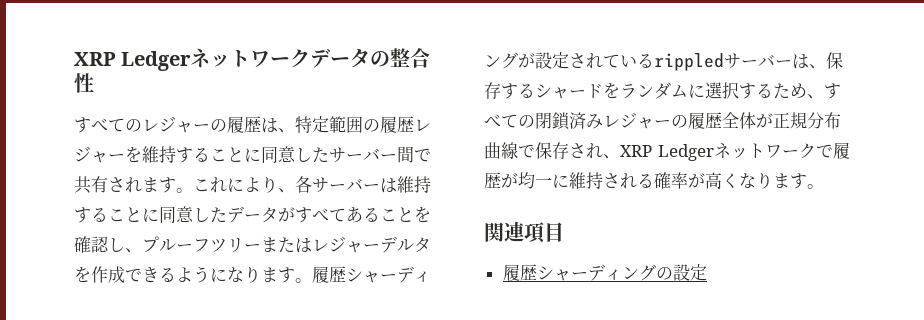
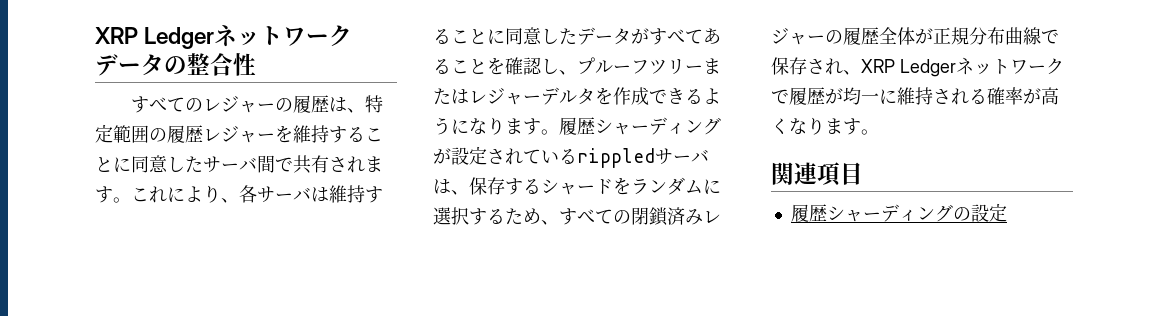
- すべてのレジャーの履歴は、特定範囲の履歴レジャーを維持することに同意したサーバー間で共有されます。
+ すべてのレジャーの履歴は、特定範囲の履歴レジャーを維持することに同意したサーバ間で共有されます。
- これにより、各サーバーは維持することに同意したデータがすべてあることを確認し、プルーフツリーまたはレジャーデルタを作成できるようになります。
+ これにより、各サーバは維持することに同意したデータがすべてあることを確認し、プルーフツリーまたはレジャーデルタを作成できるようになります。
- 履歴シャーディングが設定されているrippledサーバーは、保存するシャードをランダムに選択するため、すべての閉鎖済みレジャーの履歴全体が正規分布曲線で保存され、XRP Ledgerネットワークで履歴が均一に維持される確率が高くなります。
+ 履歴シャーディングが設定されているrippledサーバは、保存するシャードをランダムに選択するため、すべての閉鎖済みレジャーの履歴全体が正規分布曲線で保存され、XRP Ledgerネットワークで履歴が均一に維持される確率が高くなります。

